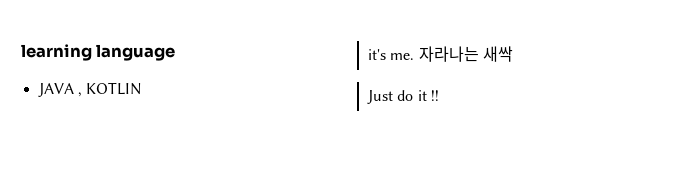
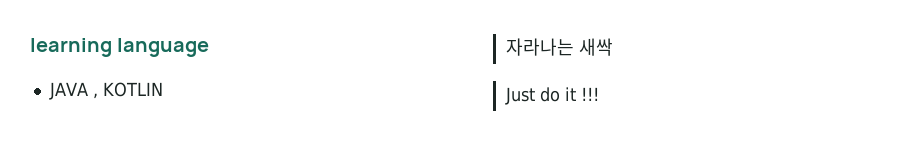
- it's me.
- Just do it !!
+ Just do it !!!

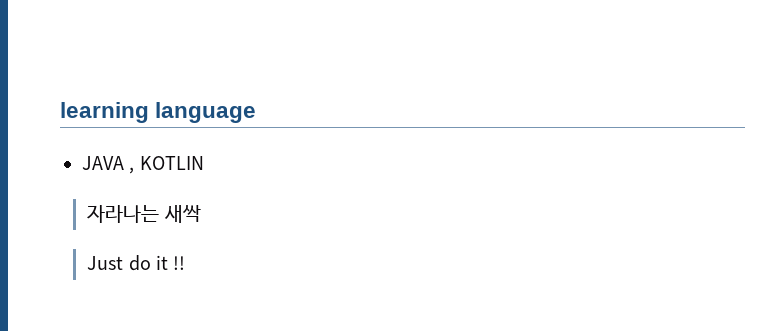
- Just do it !!!
+ Just do it !!

